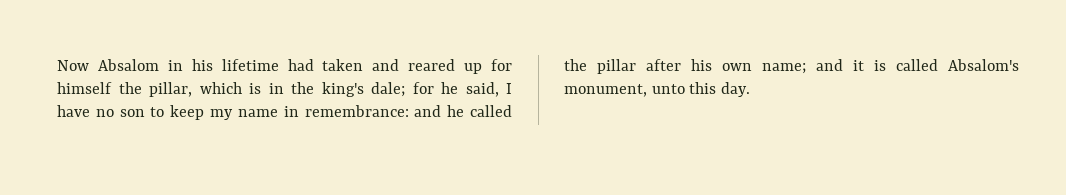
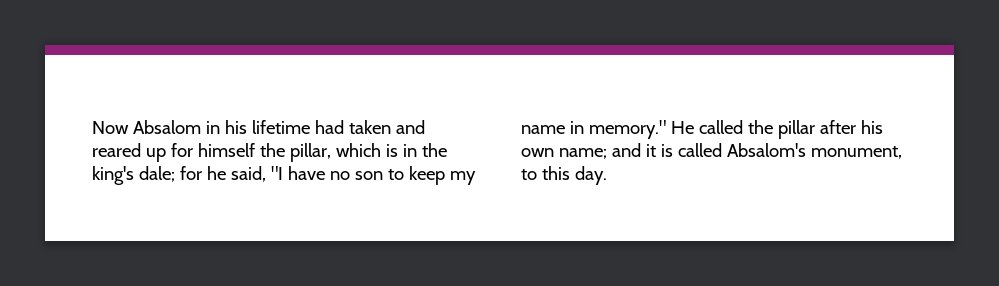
- Now Absalom in his lifetime had taken and reared up for himself the pillar, which is in the king's dale; for he said, I have no son to keep my name in remembrance: and he called the pillar after his own name; and it is called Absalom's monument, unto this day.
+ Now Absalom in his lifetime had taken and reared up for himself the pillar, which is in the king's dale; for he said, "I have no son to keep my name in memory." He called the pillar after his own name; and it is called Absalom's monument, to this day.

